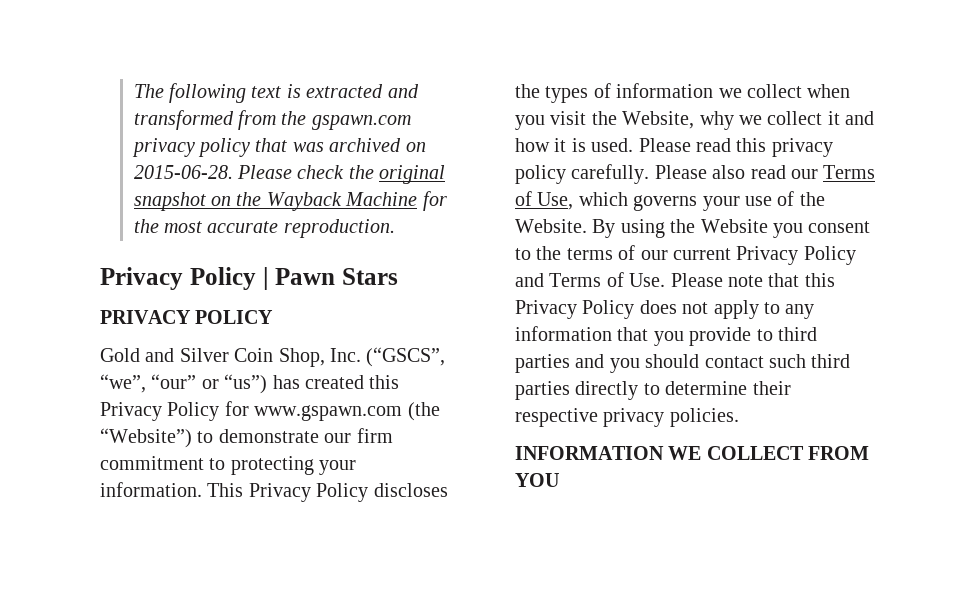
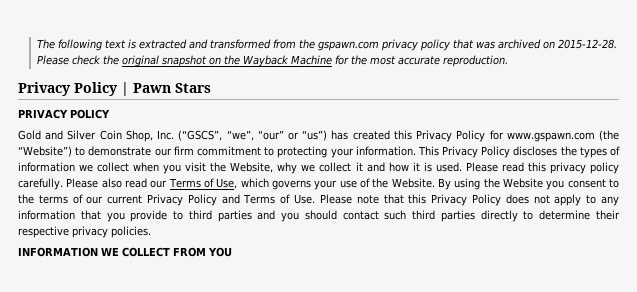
- The following text is extracted and transformed from the gspawn.com privacy policy that was archived on 2015-06-28.
+ The following text is extracted and transformed from the gspawn.com privacy policy that was archived on 2015-12-28.

